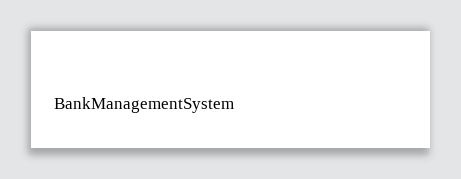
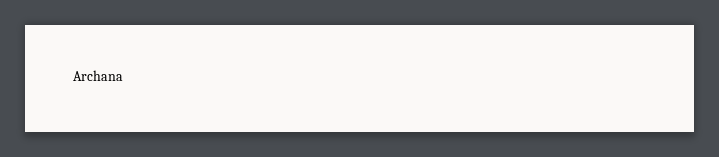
- BankManagementSystem
+ Archana

